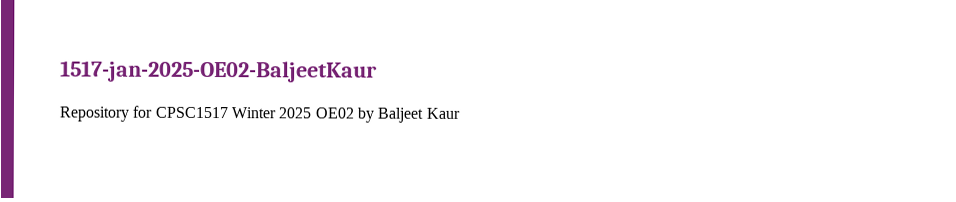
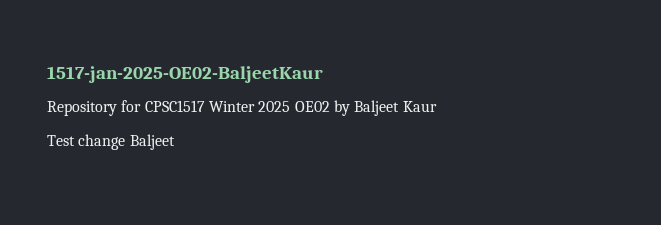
+ Test change Baljeet

